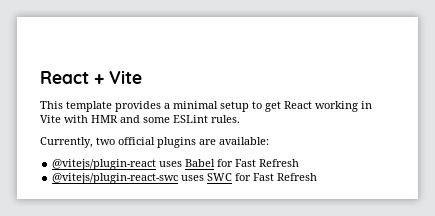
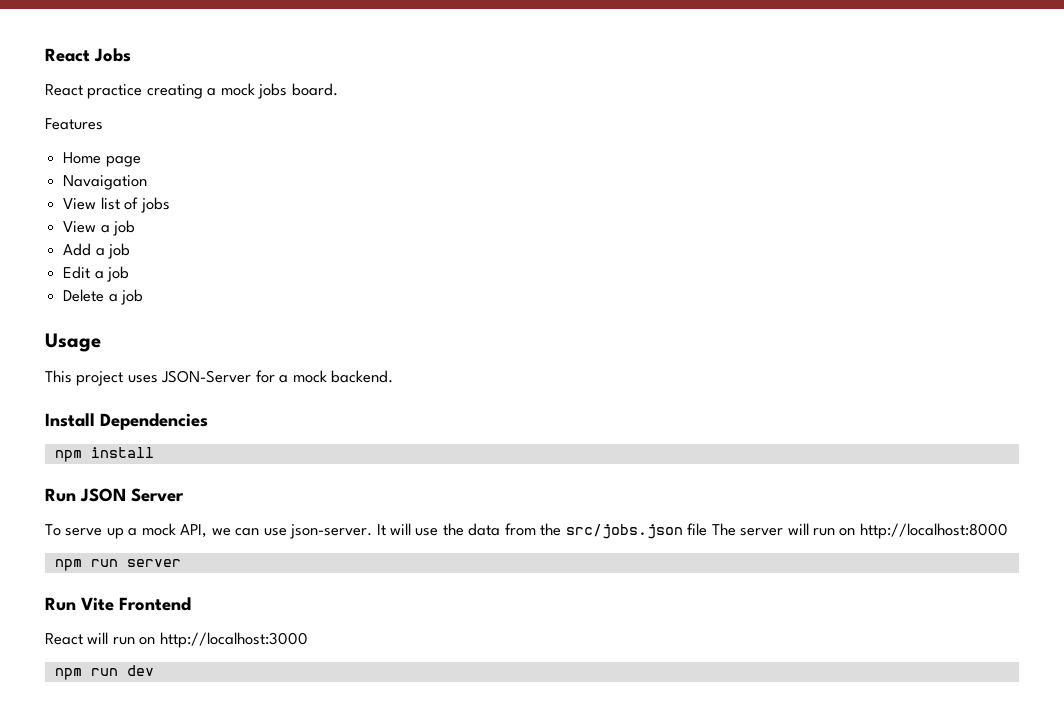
- React + Vite
- This template provides a minimal setup to get React working in Vite with HMR and some ESLint rules.
- Currently, two official plugins are available:
- @vitejs/plugin-react uses Babel for Fast Refresh
- @vitejs/plugin-react-swc uses SWC for Fast Refresh
+ React Jobs
+ React practice creating a mock jobs board.
+ Features
+ Home page
+ Navaigation
+ View list of jobs
+ View a job
+ Add a job
+ Edit a job
+ Delete a job
+ Usage
+ This project uses JSON-Server for a mock backend.
+ Install Dependencies
+ npm install
+ Run JSON Server
+ To serve up a mock API, we can use json-server. It will use the data from the src/jobs.json file The server will run on http://localhost:8000
+ npm run server
+ Run Vite Frontend
+ React will run on http://localhost:3000
+ npm run dev

